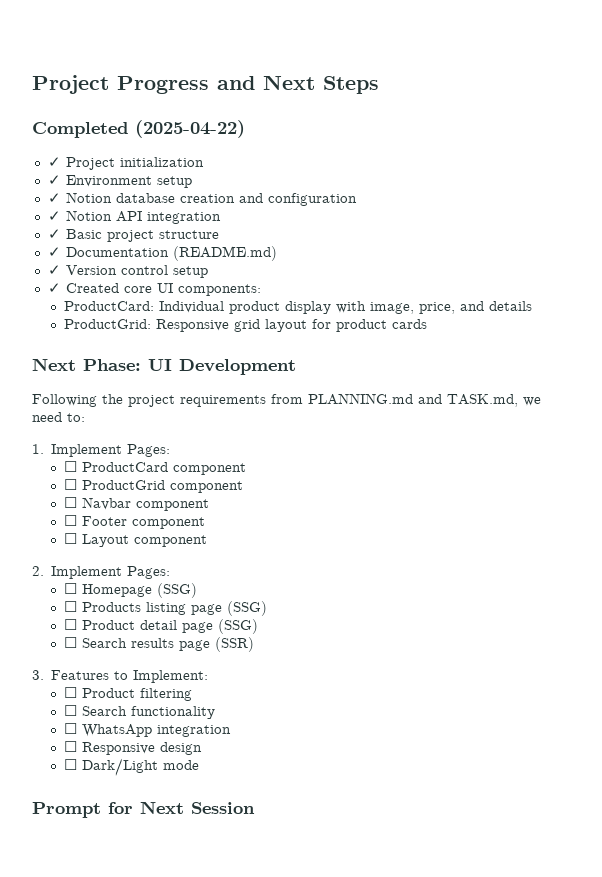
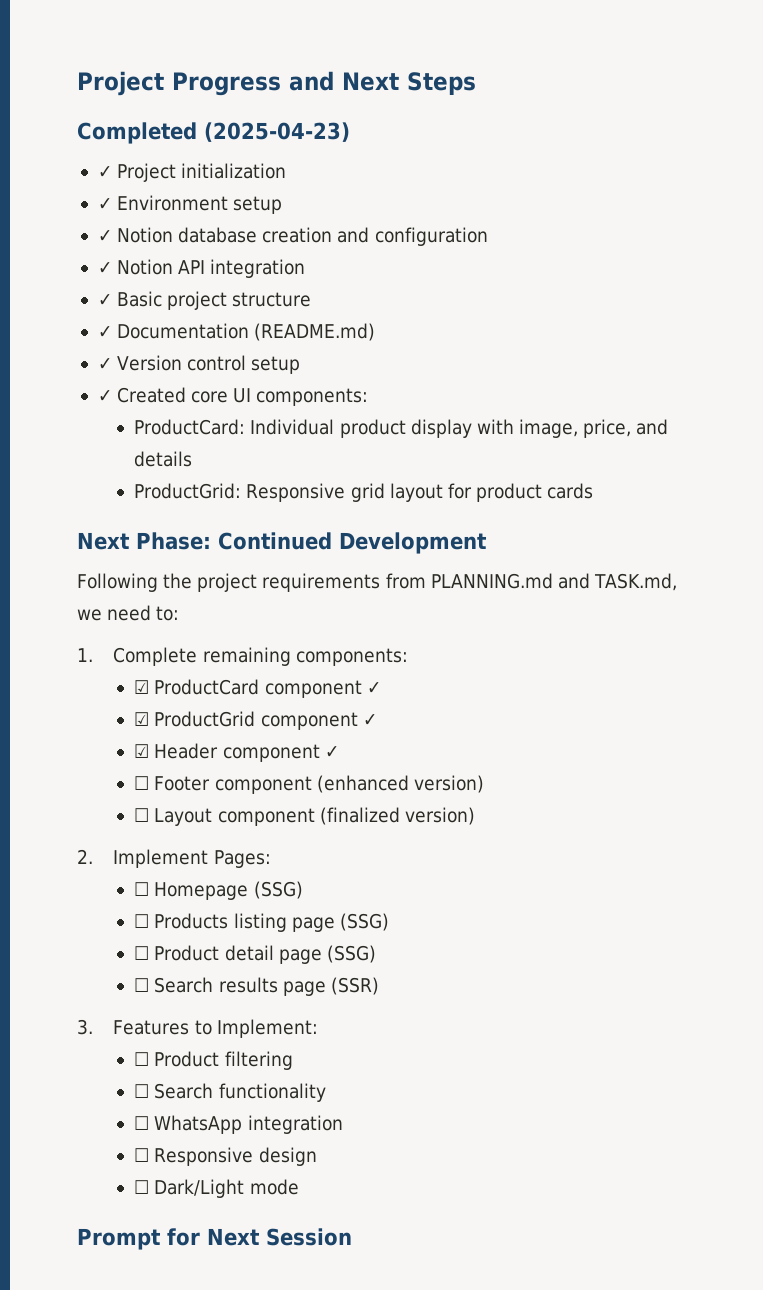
- Completed (2025-04-22)
+ Completed (2025-04-23)
- Next Phase: UI Development
+ Next Phase: Continued Development
- 1. Implement Pages:
- ☐ ProductCard component
- ☐ ProductGrid component
- ☐ Navbar component
+ 1. Complete remaining components:
+ ☑ ProductCard component ✓
+ ☑ ProductGrid component ✓
+ ☑ Header component ✓
- ☐ Footer component
+ ☐ Footer component (enhanced version)
- ☐ Layout component
+ ☐ Layout component (finalized version)

